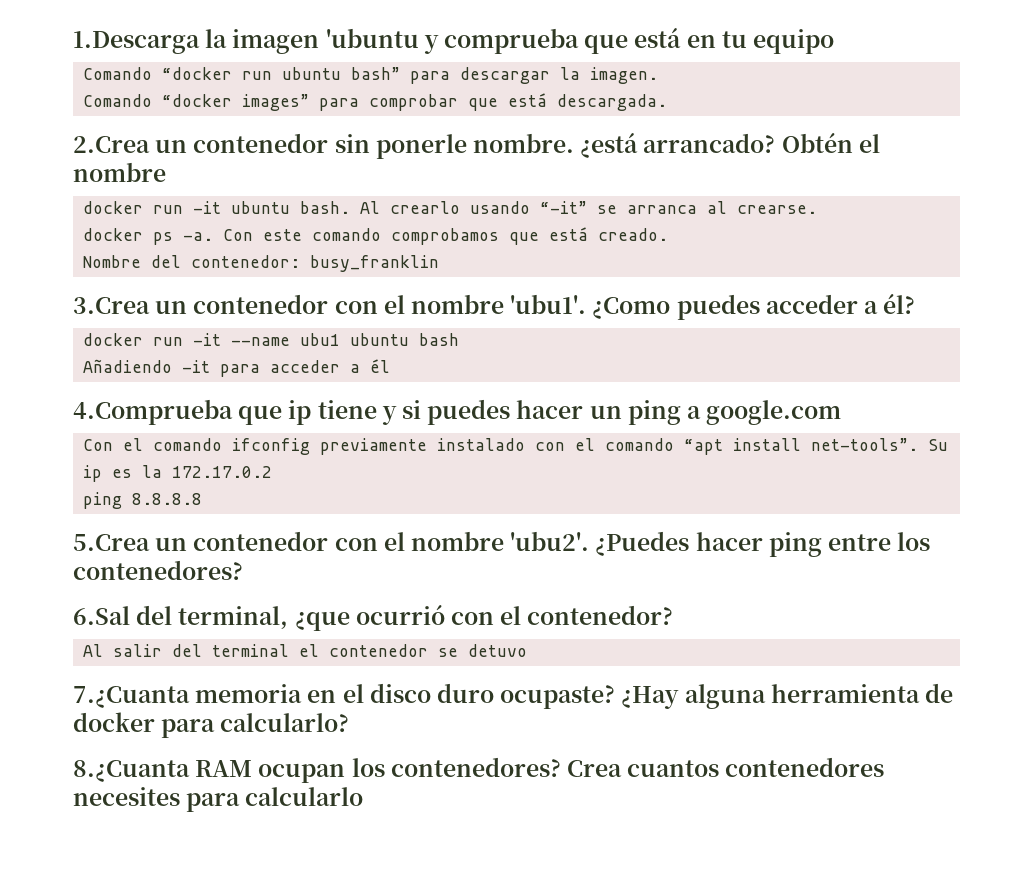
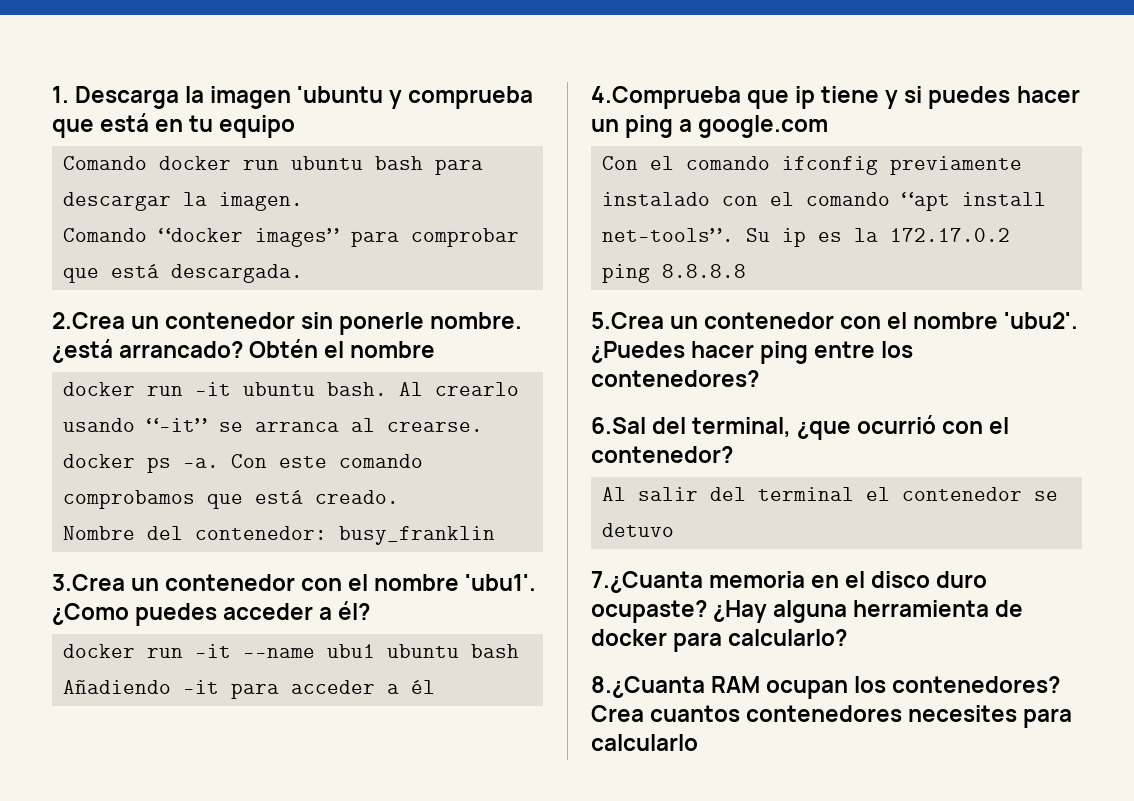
- 1.Descarga la imagen 'ubuntu y comprueba que está en tu equipo
+ 1. Descarga la imagen 'ubuntu y comprueba que está en tu equipo
- Comando “docker run ubuntu bash” para descargar la imagen.
+ Comando docker run ubuntu bash para descargar la imagen.

